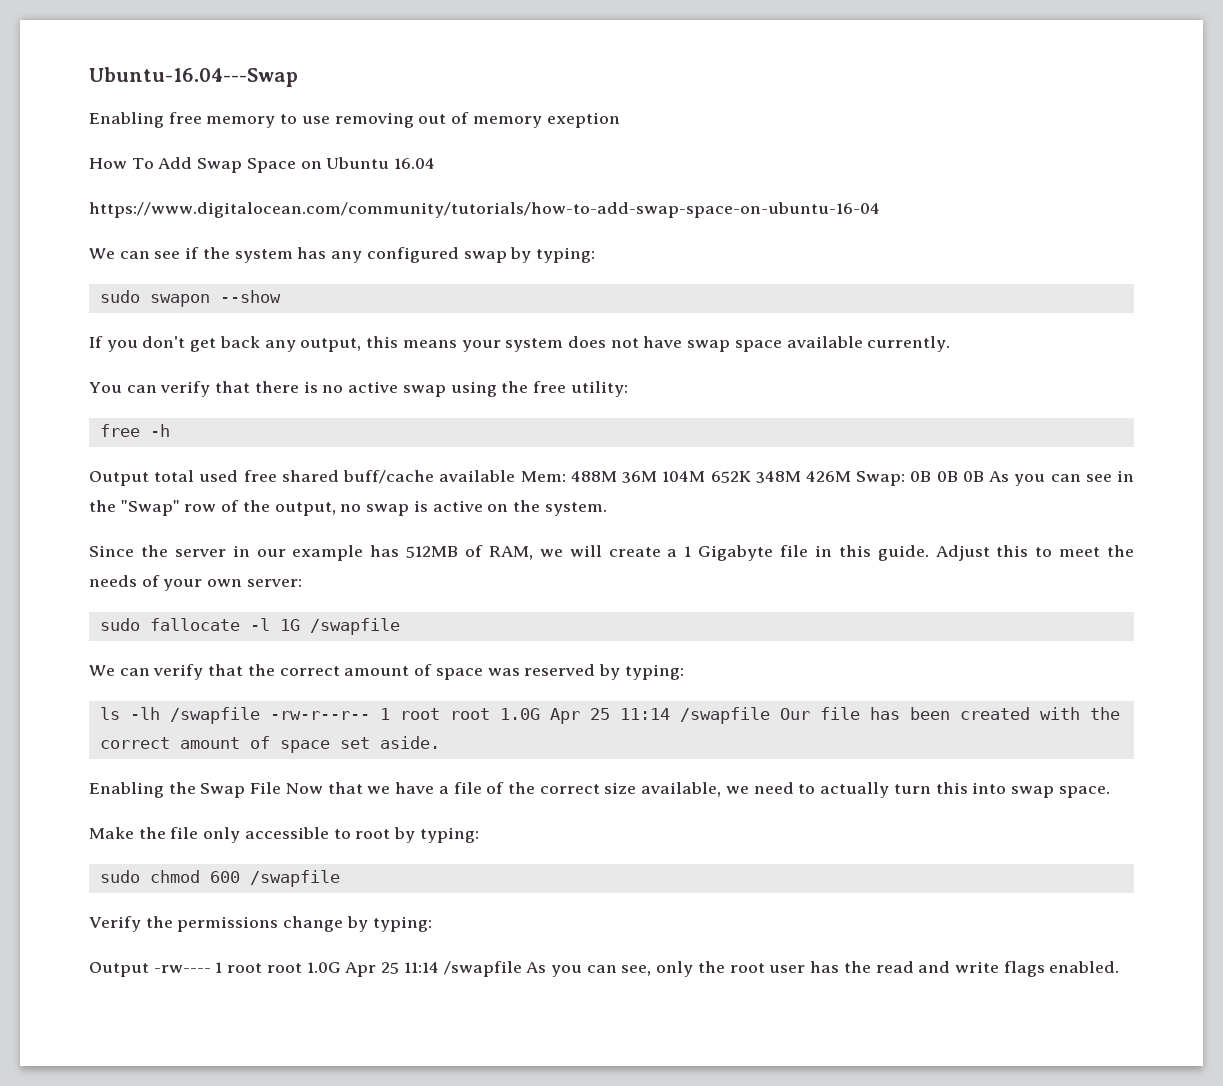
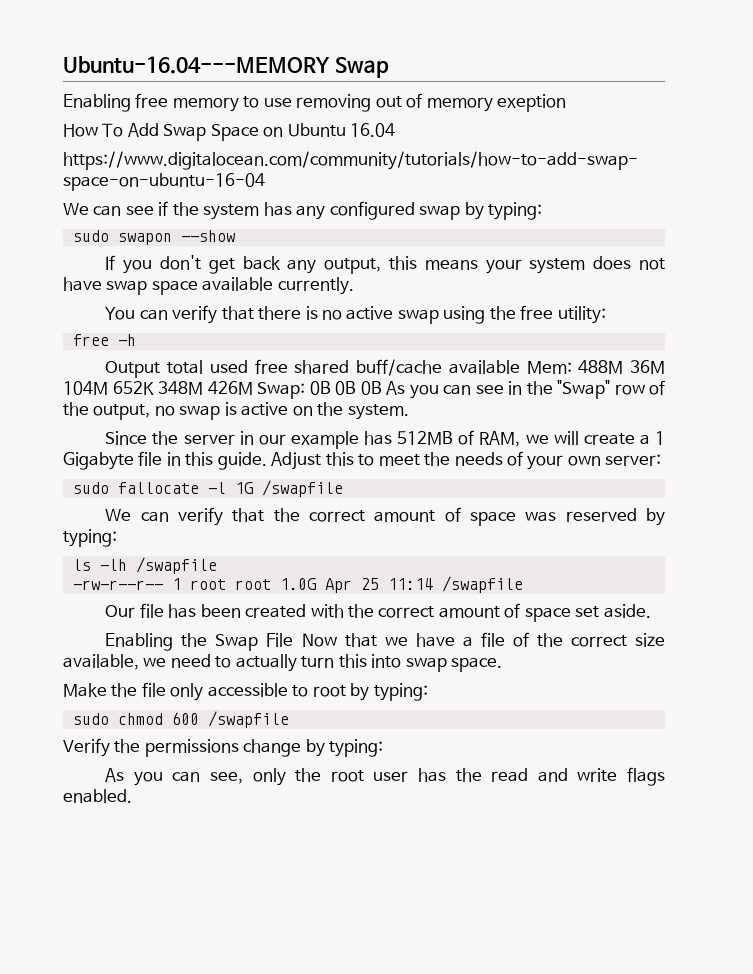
- Ubuntu-16.04---Swap
+ Ubuntu-16.04---MEMORY Swap
- ls -lh /swapfile -rw-r--r-- 1 root root 1.0G Apr 25 11:14 /swapfile Our file has been created with the correct amount of space set aside.
+ ls -lh /swapfile
+ -rw-r--r-- 1 root root 1.0G Apr 25 11:14 /swapfile
+ Our file has been created with the correct amount of space set aside.
- Output -rw---- 1 root root 1.0G Apr 25 11:14 /swapfile As you can see, only the root user has the read and write flags enabled.
+ As you can see, only the root user has the read and write flags enabled.

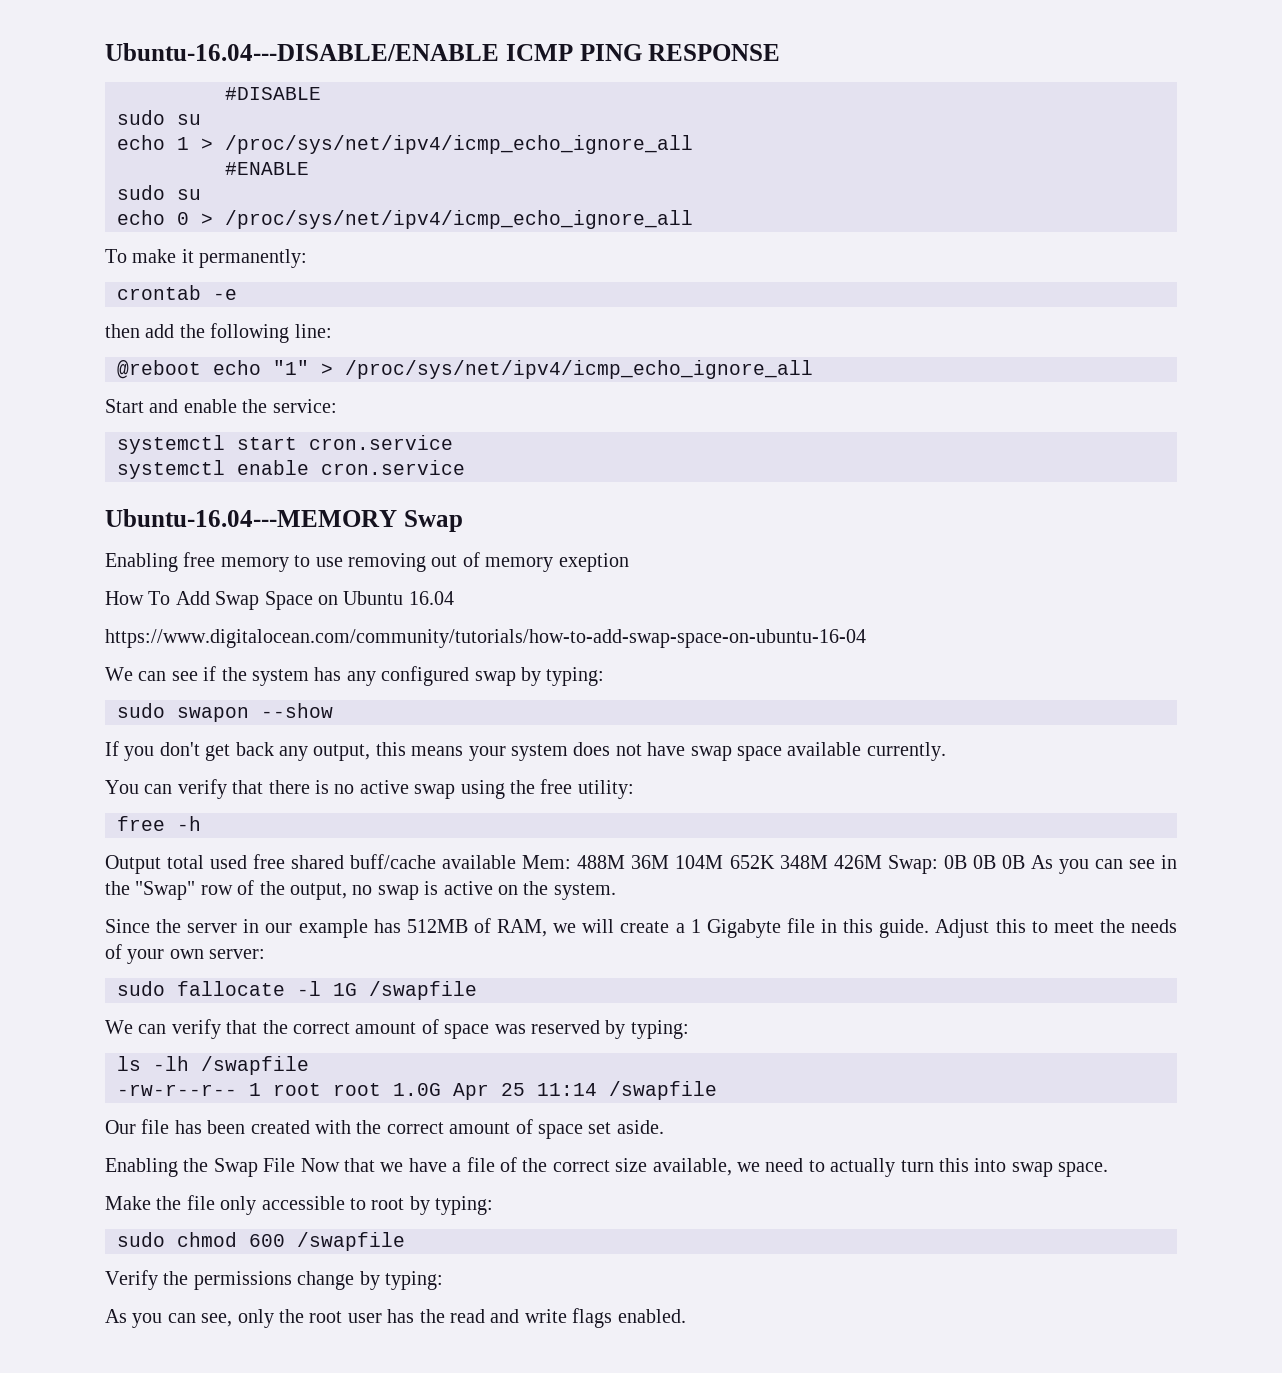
+ Ubuntu-16.04---DISABLE/ENABLE ICMP PING RESPONSE
+ #DISABLE
+ sudo su
+ echo 1 > /proc/sys/net/ipv4/icmp_echo_ignore_all
+ #ENABLE
+ sudo su
+ echo 0 > /proc/sys/net/ipv4/icmp_echo_ignore_all
+ To make it permanently:
+ crontab -e
+ then add the following line:
+ @reboot echo "1" > /proc/sys/net/ipv4/icmp_echo_ignore_all
+ Start and enable the service:
+ systemctl start cron.service
+ systemctl enable cron.service

